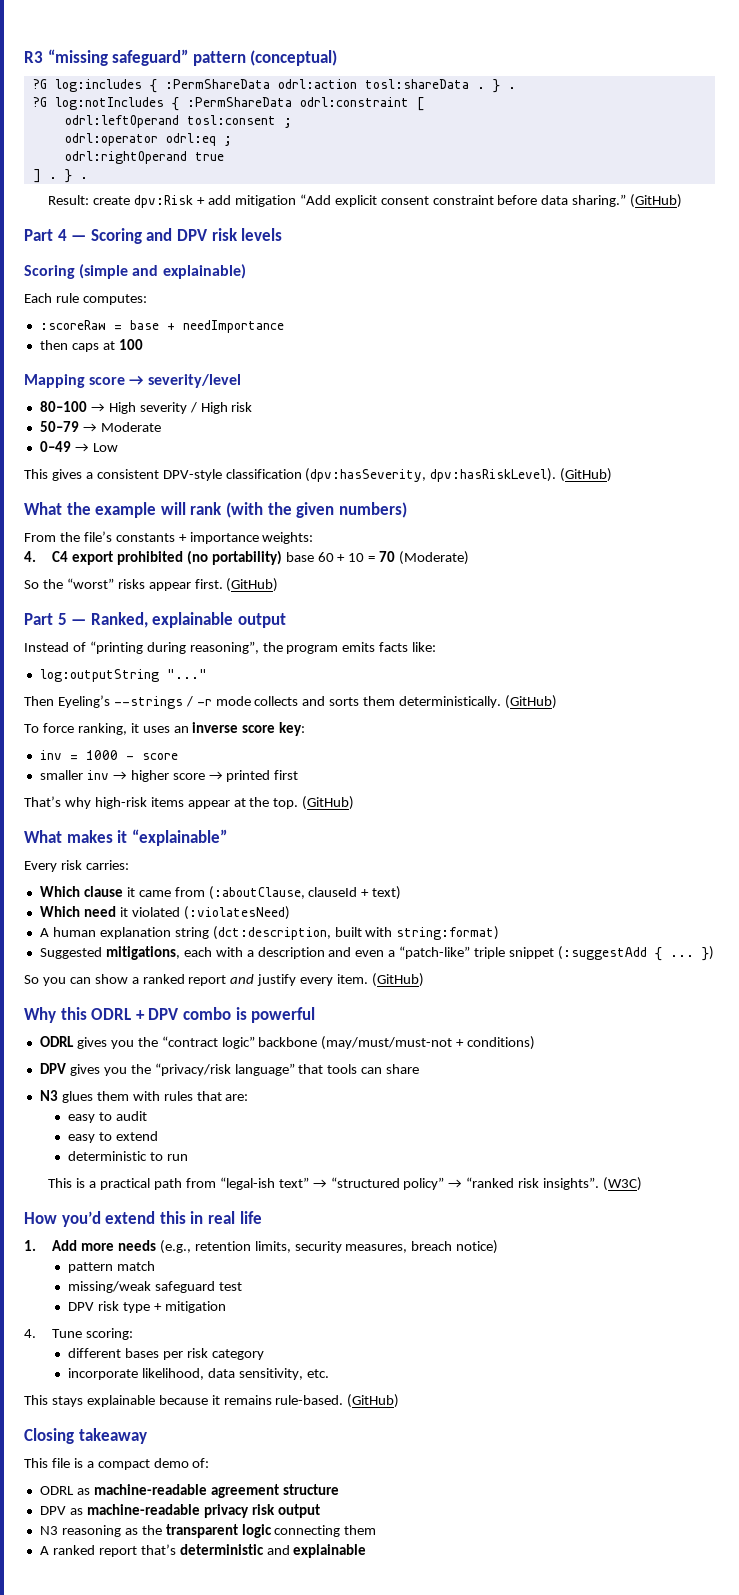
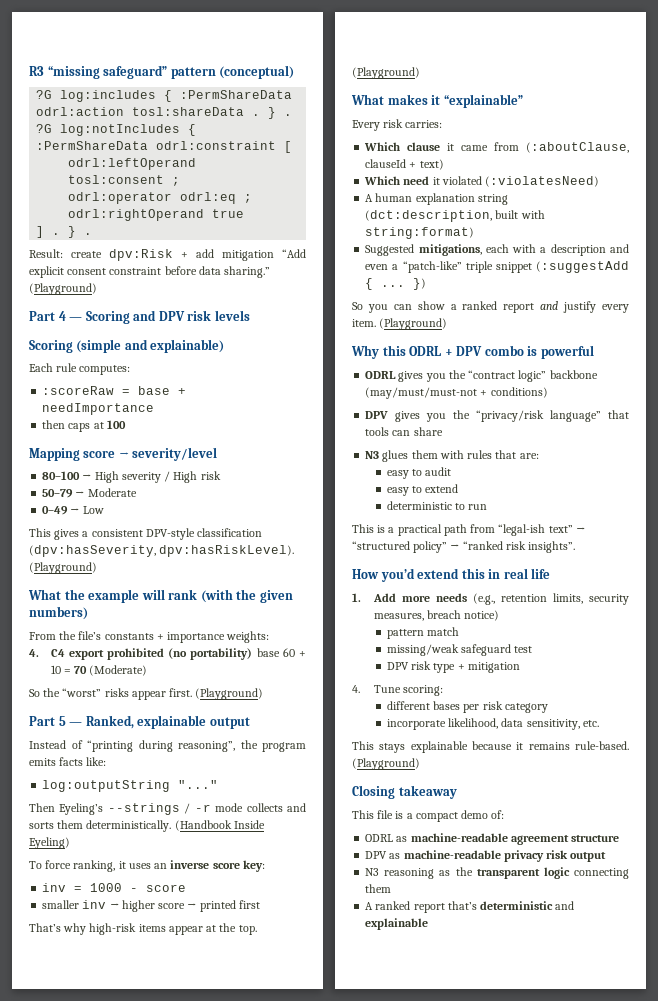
- Result: create dpv:Risk + add mitigation “Add explicit consent constraint before data sharing.” (GitHub)
+ Result: create dpv:Risk + add mitigation “Add explicit consent constraint before data sharing.” (Playground)
- This gives a consistent DPV-style classification (dpv:hasSeverity, dpv:hasRiskLevel). (GitHub)
+ This gives a consistent DPV-style classification (dpv:hasSeverity, dpv:hasRiskLevel). (Playground)
- So the “worst” risks appear first. (GitHub)
+ So the “worst” risks appear first. (Playground)
- Then Eyeling’s --strings / -r mode collects and sorts them deterministically. (GitHub)
+ Then Eyeling’s --strings / -r mode collects and sorts them deterministically. (Handbook Inside Eyeling)
- That’s why high-risk items appear at the top. (GitHub)
+ That’s why high-risk items appear at the top. (Playground)
- So you can show a ranked report and justify every item. (GitHub)
+ So you can show a ranked report and justify every item. (Playground)
- (W3C)
- This stays explainable because it remains rule-based. (GitHub)
+ This stays explainable because it remains rule-based. (Playground)

